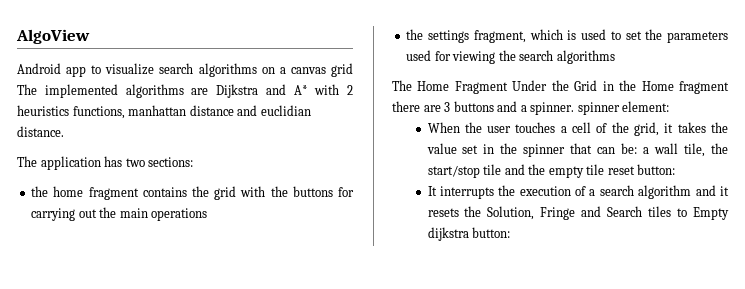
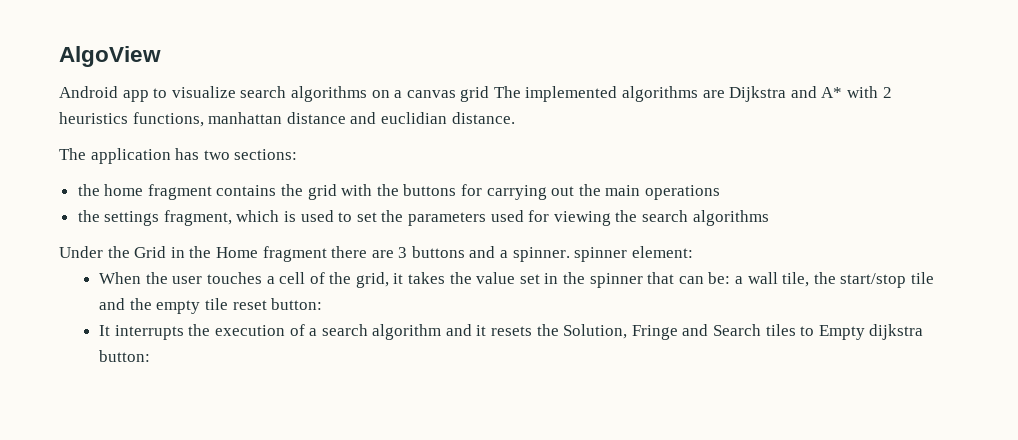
- The Home Fragment Under the Grid in the Home fragment there are 3 buttons and a spinner. spinner element:
+ Under the Grid in the Home fragment there are 3 buttons and a spinner. spinner element:

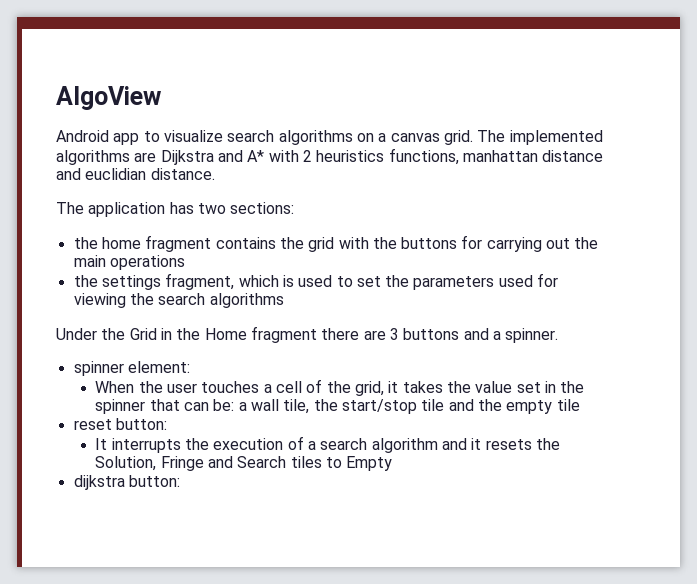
- Android app to visualize search algorithms on a canvas grid The implemented algorithms are Dijkstra and A* with 2 heuristics functions, manhattan distance and euclidian distance.
+ Android app to visualize search algorithms on a canvas grid. The implemented algorithms are Dijkstra and A* with 2 heuristics functions, manhattan distance and euclidian distance.
- Under the Grid in the Home fragment there are 3 buttons and a spinner. spinner element:
+ Under the Grid in the Home fragment there are 3 buttons and a spinner.
+ spinner element:
- When the user touches a cell of the grid, it takes the value set in the spinner that can be: a wall tile, the start/stop tile and the empty tile reset button:
+ When the user touches a cell of the grid, it takes the value set in the spinner that can be: a wall tile, the start/stop tile and the empty tile
+ reset button:
- It interrupts the execution of a search algorithm and it resets the Solution, Fringe and Search tiles to Empty dijkstra button:
+ It interrupts the execution of a search algorithm and it resets the Solution, Fringe and Search tiles to Empty
+ dijkstra button:

